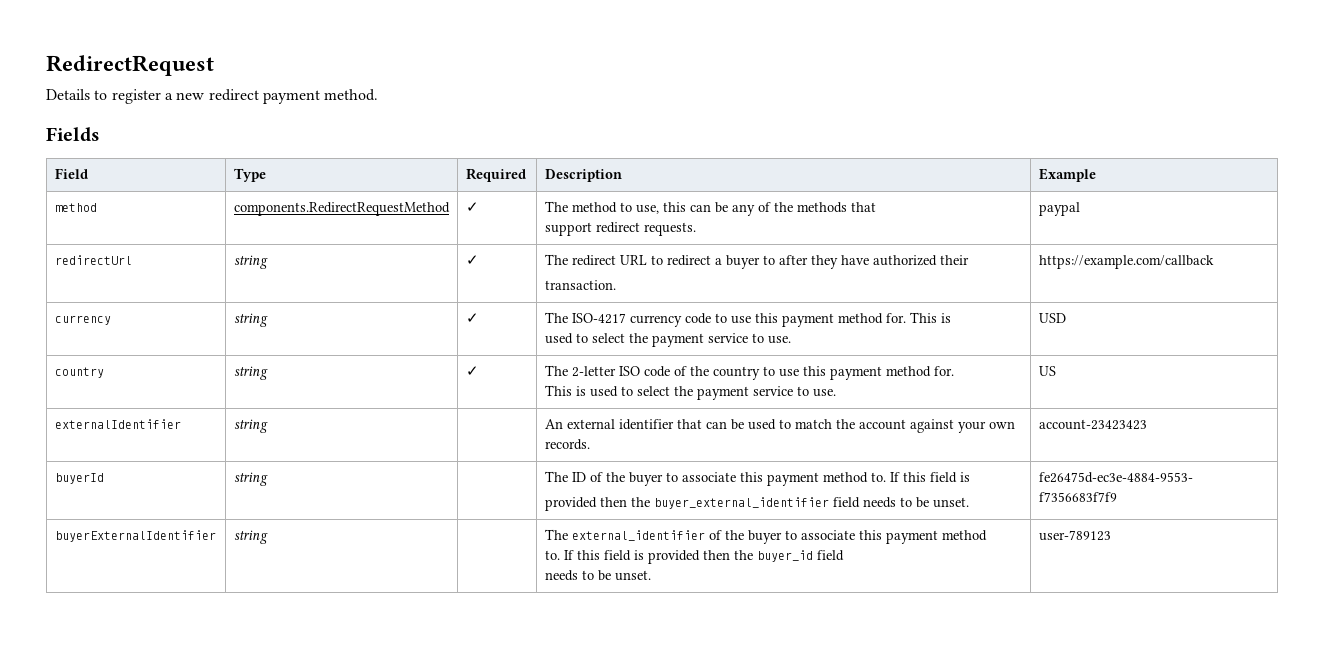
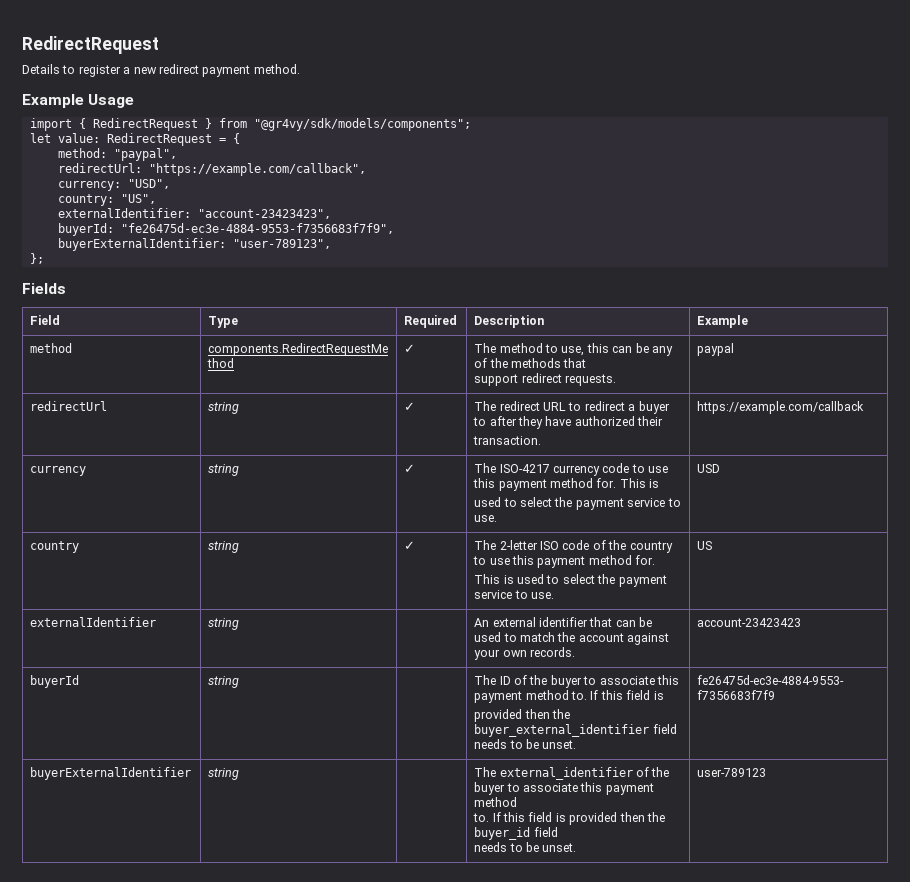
+ Example Usage
+ import { RedirectRequest } from "@gr4vy/sdk/models/components";
+ let value: RedirectRequest = {
+ method: "paypal",
+ redirectUrl: "https://example.com/callback",
+ currency: "USD",
+ country: "US",
+ externalIdentifier: "account-23423423",
+ buyerId: "fe26475d-ec3e-4884-9553-f7356683f7f9",
+ buyerExternalIdentifier: "user-789123",
+ };

